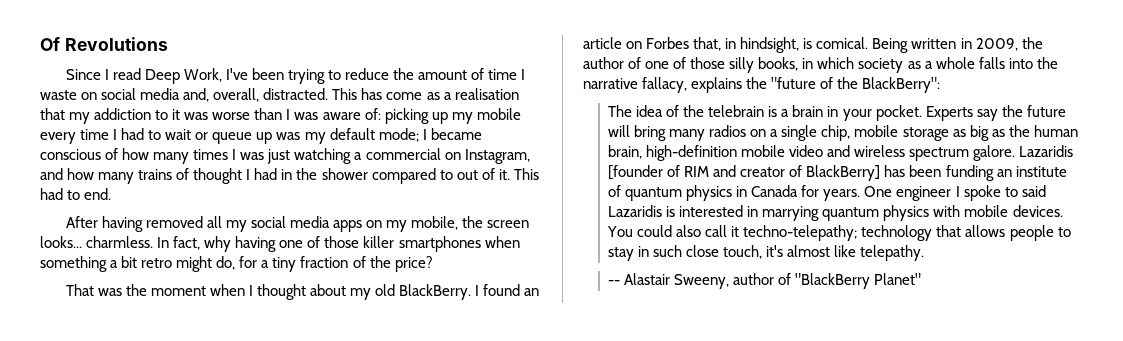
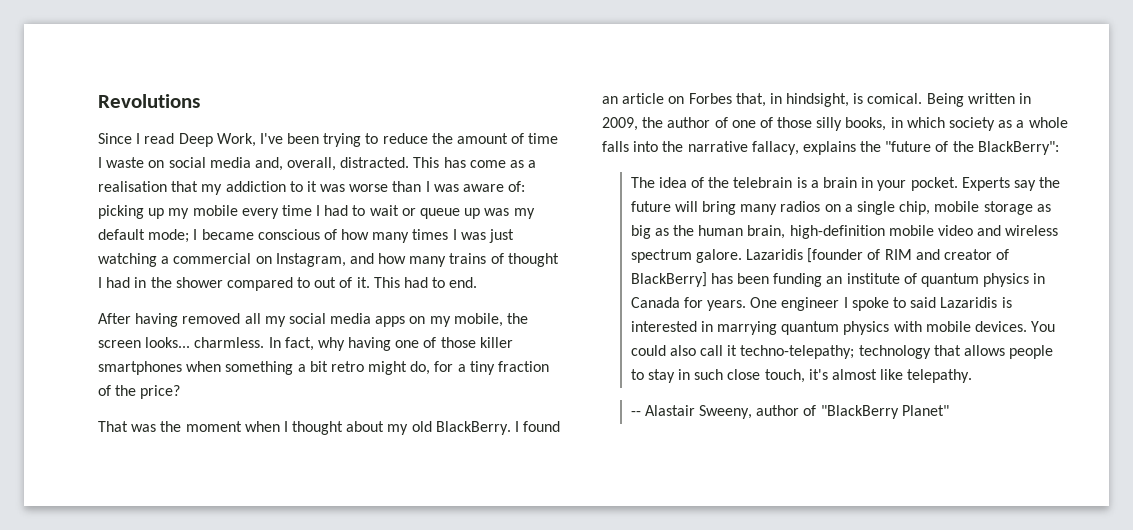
- Of Revolutions
+ Revolutions

